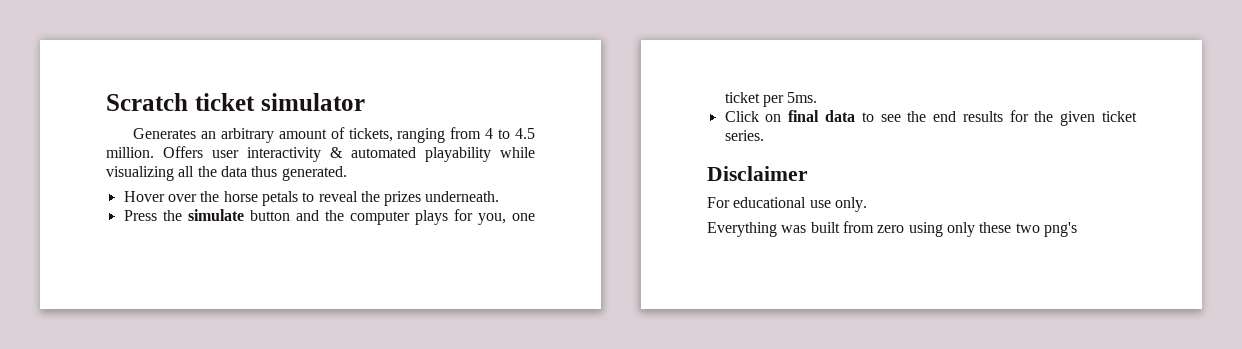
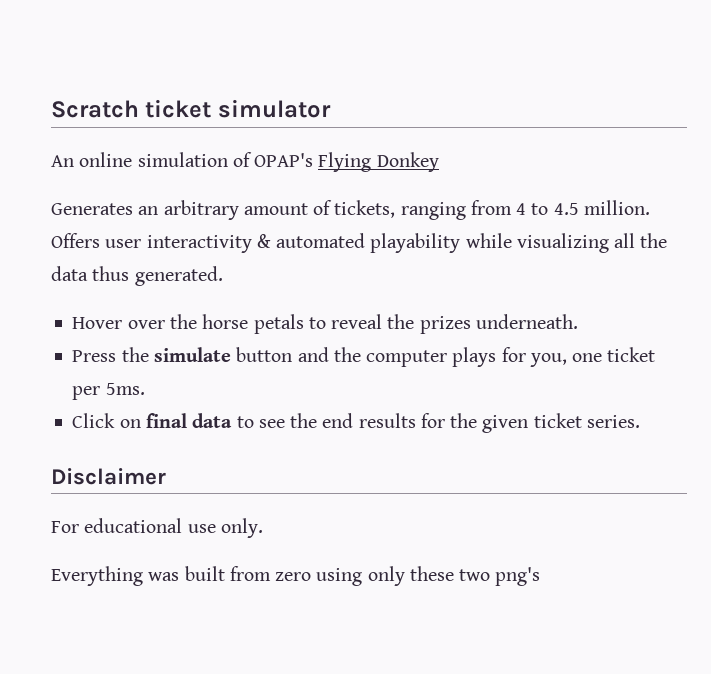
+ An online simulation of OPAP's Flying Donkey

